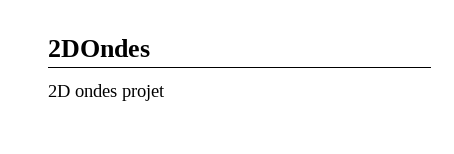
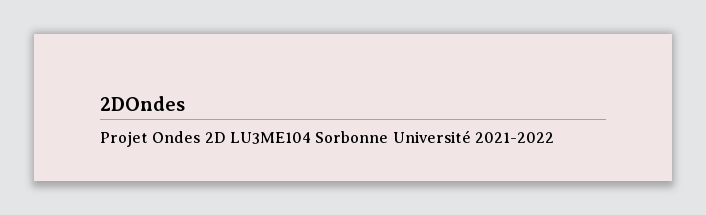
- 2D ondes projet
+ Projet Ondes 2D LU3ME104 Sorbonne Université 2021-2022

